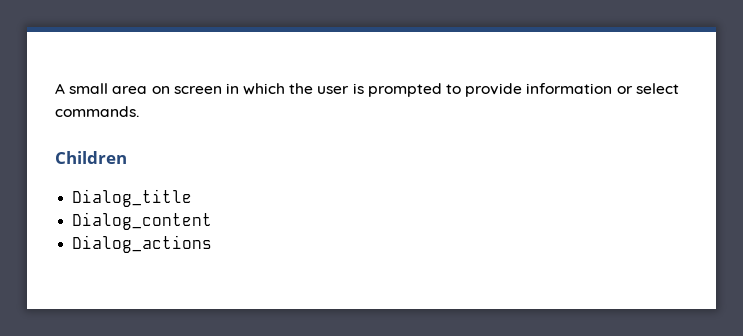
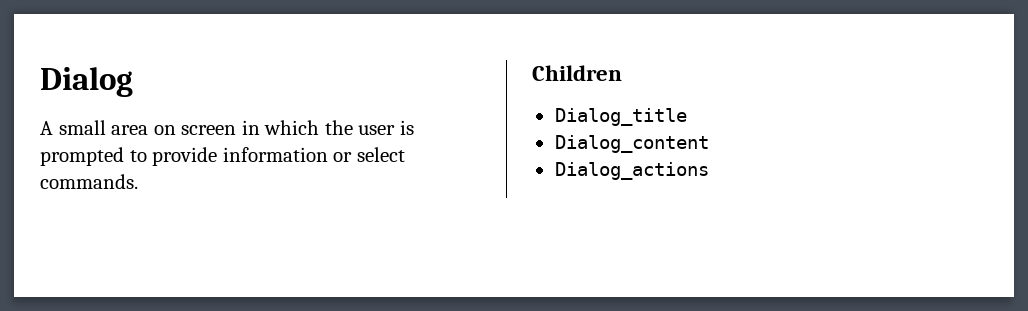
+ Dialog

